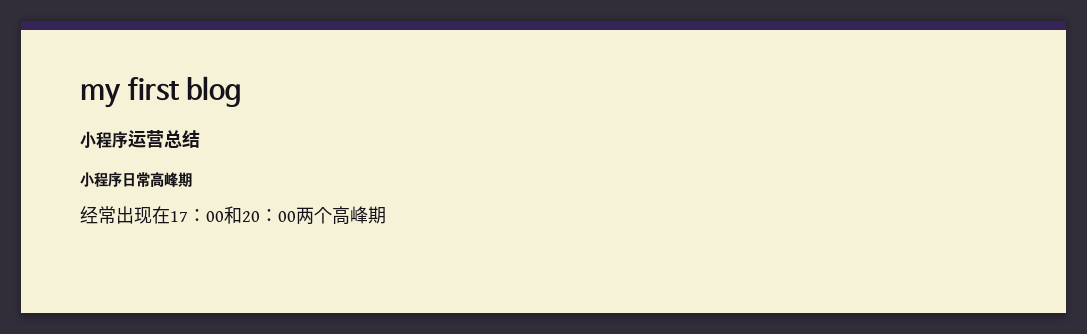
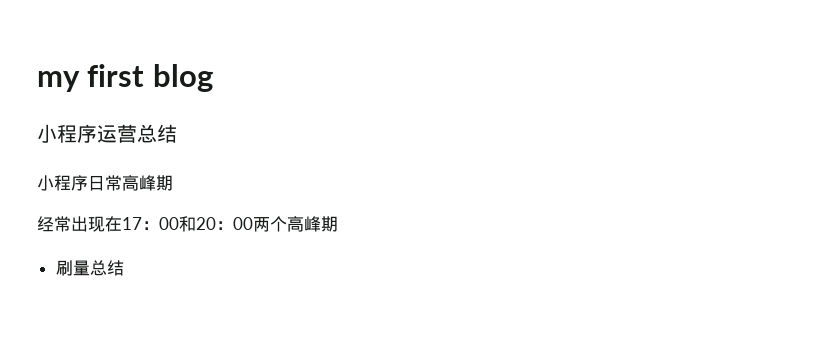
+ 刷量总结

